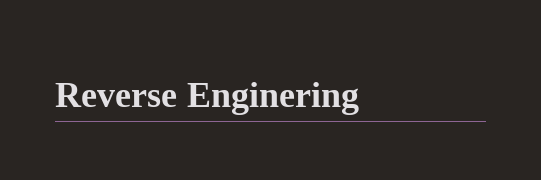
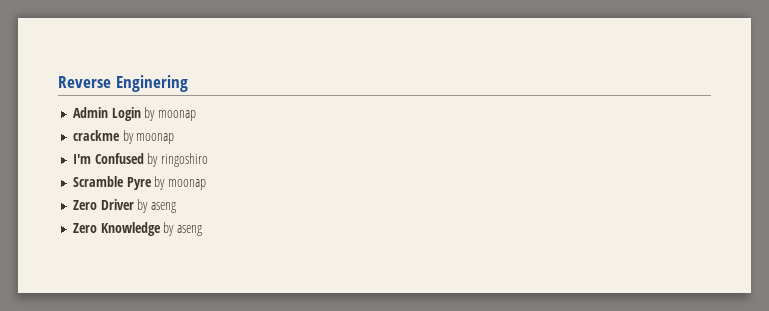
+ Admin Login by moonap
+ crackme by moonap
+ I'm Confused by ringoshiro
+ Scramble Pyre by moonap
+ Zero Driver by aseng
+ Zero Knowledge by aseng

